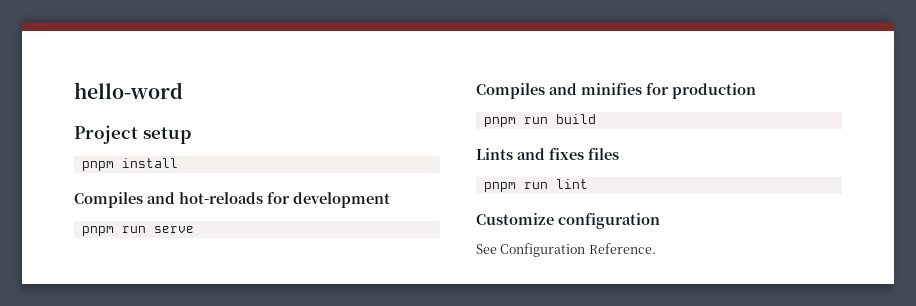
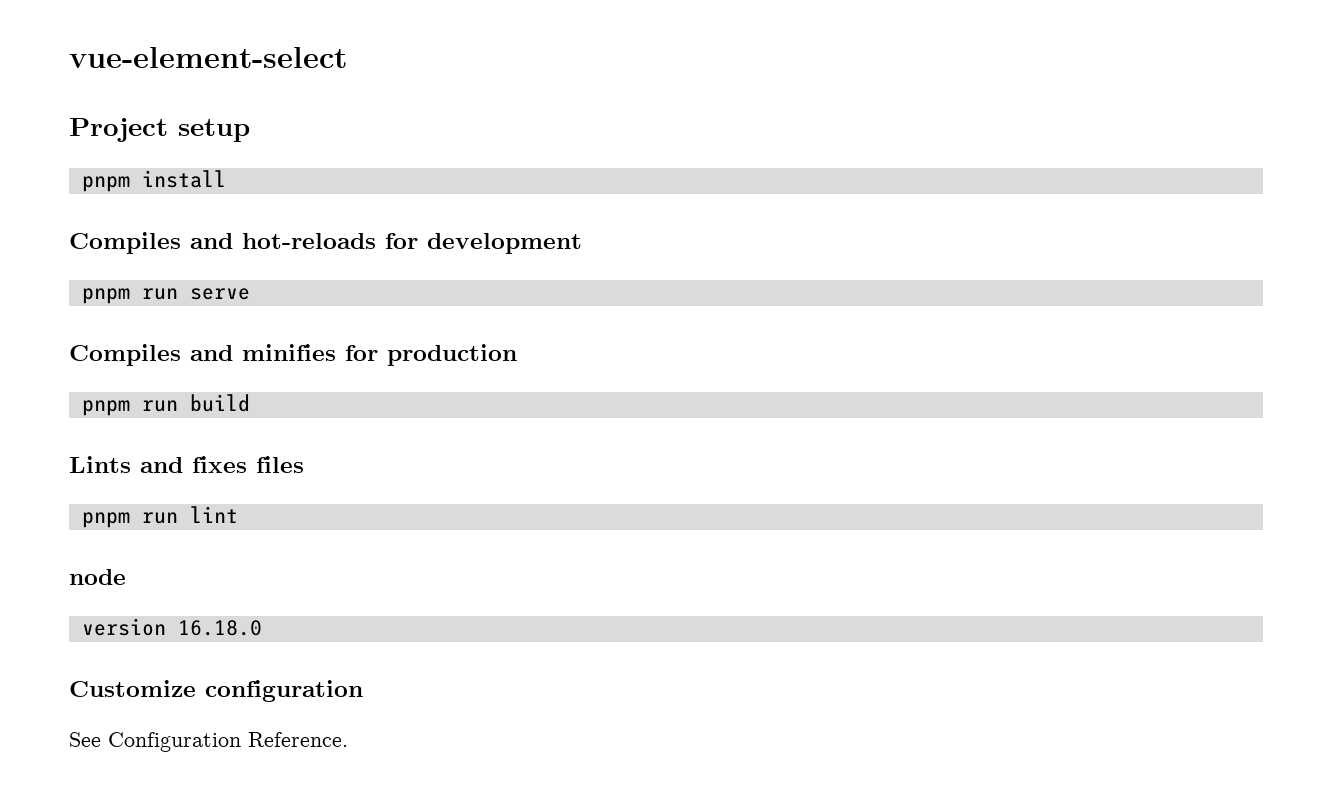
- hello-word
+ vue-element-select
+ node
+ version 16.18.0

